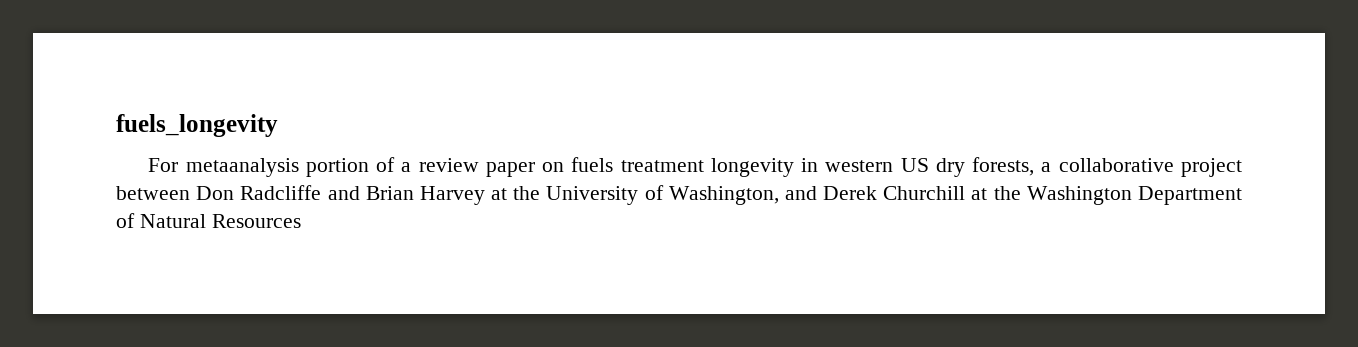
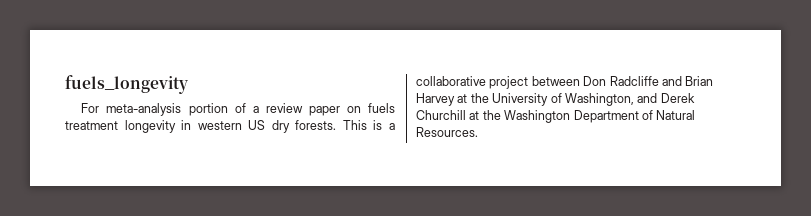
- For metaanalysis portion of a review paper on fuels treatment longevity in western US dry forests, a collaborative project between Don Radcliffe and Brian Harvey at the University of Washington, and Derek Churchill at the Washington Department of Natural Resources
+ For meta-analysis portion of a review paper on fuels treatment longevity in western US dry forests. This is a collaborative project between Don Radcliffe and Brian Harvey at the University of Washington, and Derek Churchill at the Washington Department of Natural Resources.

